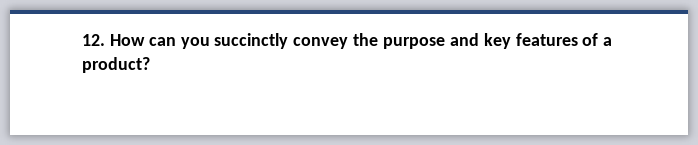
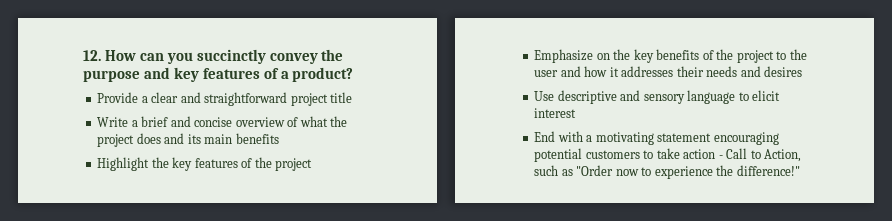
+ Provide a clear and straightforward project title
+ Write a brief and concise overview of what the project does and its main benefits
+ Highlight the key features of the project
+ Emphasize on the key benefits of the project to the user and how it addresses their needs and desires
+ Use descriptive and sensory language to elicit interest
+ End with a motivating statement encouraging potential customers to take action - Call to Action, such as "Order now to experience the difference!"

